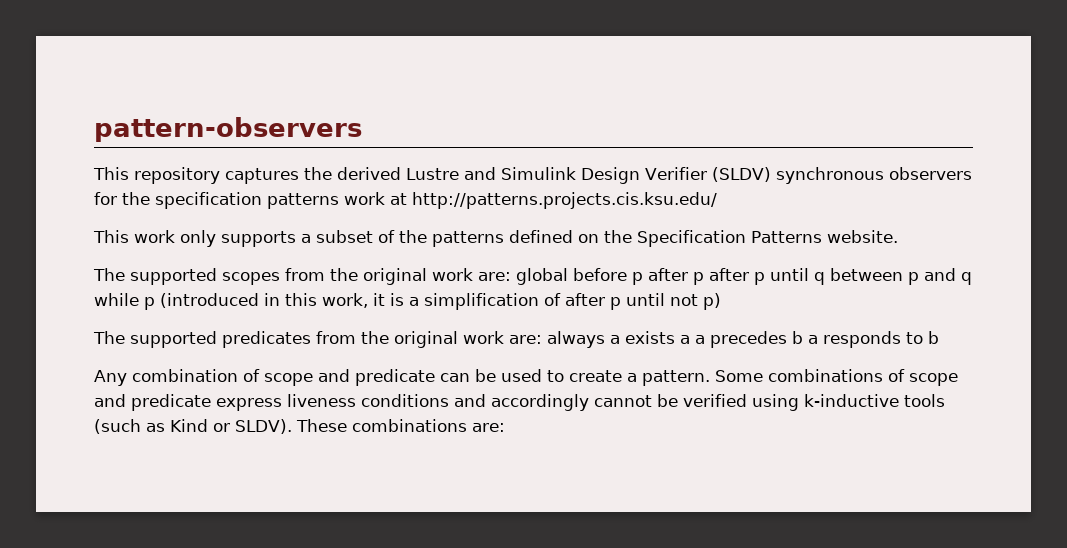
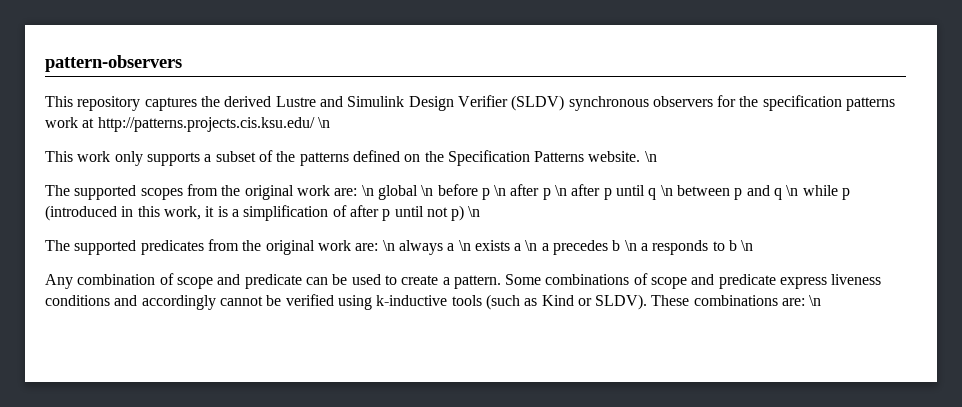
- This repository captures the derived Lustre and Simulink Design Verifier (SLDV) synchronous observers for the specification patterns work at http://patterns.projects.cis.ksu.edu/
+ This repository captures the derived Lustre and Simulink Design Verifier (SLDV) synchronous observers for the specification patterns work at http://patterns.projects.cis.ksu.edu/ \n
- This work only supports a subset of the patterns defined on the Specification Patterns website.
+ This work only supports a subset of the patterns defined on the Specification Patterns website. \n
- The supported scopes from the original work are: global before p after p after p until q between p and q while p (introduced in this work, it is a simplification of after p until not p)
+ The supported scopes from the original work are: \n global \n before p \n after p \n after p until q \n between p and q \n while p (introduced in this work, it is a simplification of after p until not p) \n
- The supported predicates from the original work are: always a exists a a precedes b a responds to b
+ The supported predicates from the original work are: \n always a \n exists a \n a precedes b \n a responds to b \n
- These combinations are:
+ These combinations are: \n

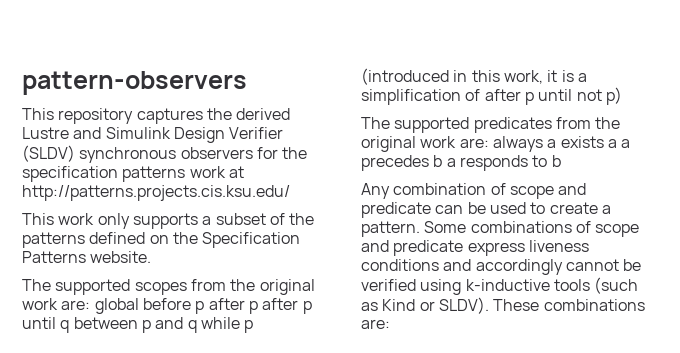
- This repository captures the derived Lustre and Simulink Design Verifier (SLDV) synchronous observers for the specification patterns work at http://patterns.projects.cis.ksu.edu/ \n
+ This repository captures the derived Lustre and Simulink Design Verifier (SLDV) synchronous observers for the specification patterns work at http://patterns.projects.cis.ksu.edu/
- This work only supports a subset of the patterns defined on the Specification Patterns website. \n
+ This work only supports a subset of the patterns defined on the Specification Patterns website.
- The supported scopes from the original work are: \n global \n before p \n after p \n after p until q \n between p and q \n while p (introduced in this work, it is a simplification of after p until not p) \n
+ The supported scopes from the original work are: global before p after p after p until q between p and q while p (introduced in this work, it is a simplification of after p until not p)
- The supported predicates from the original work are: \n always a \n exists a \n a precedes b \n a responds to b \n
+ The supported predicates from the original work are: always a exists a a precedes b a responds to b
- These combinations are: \n
+ These combinations are:

